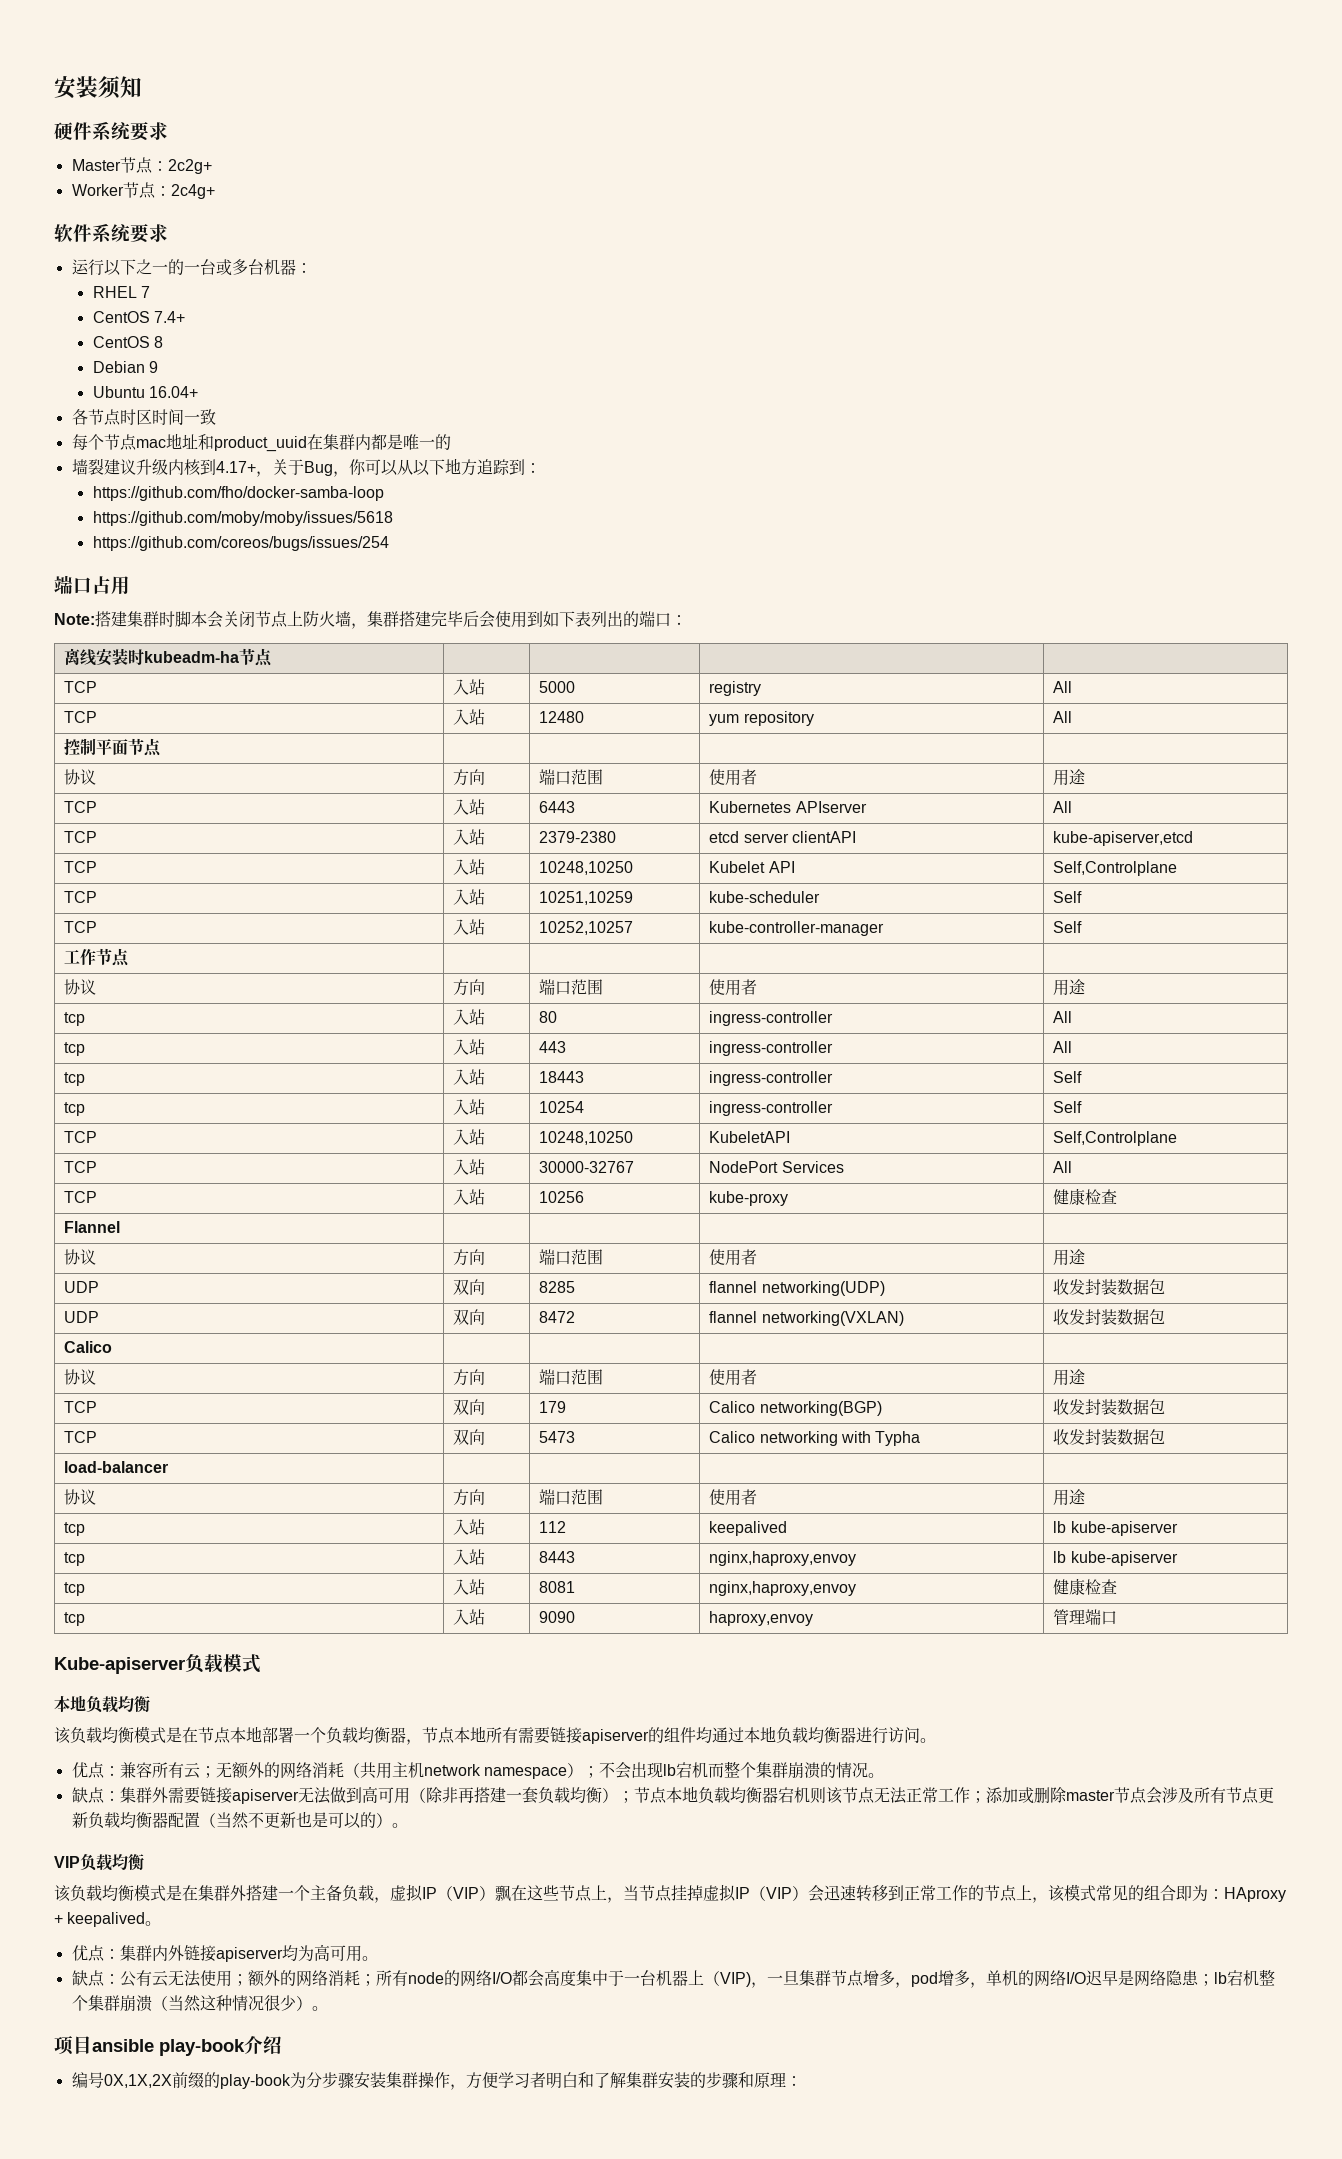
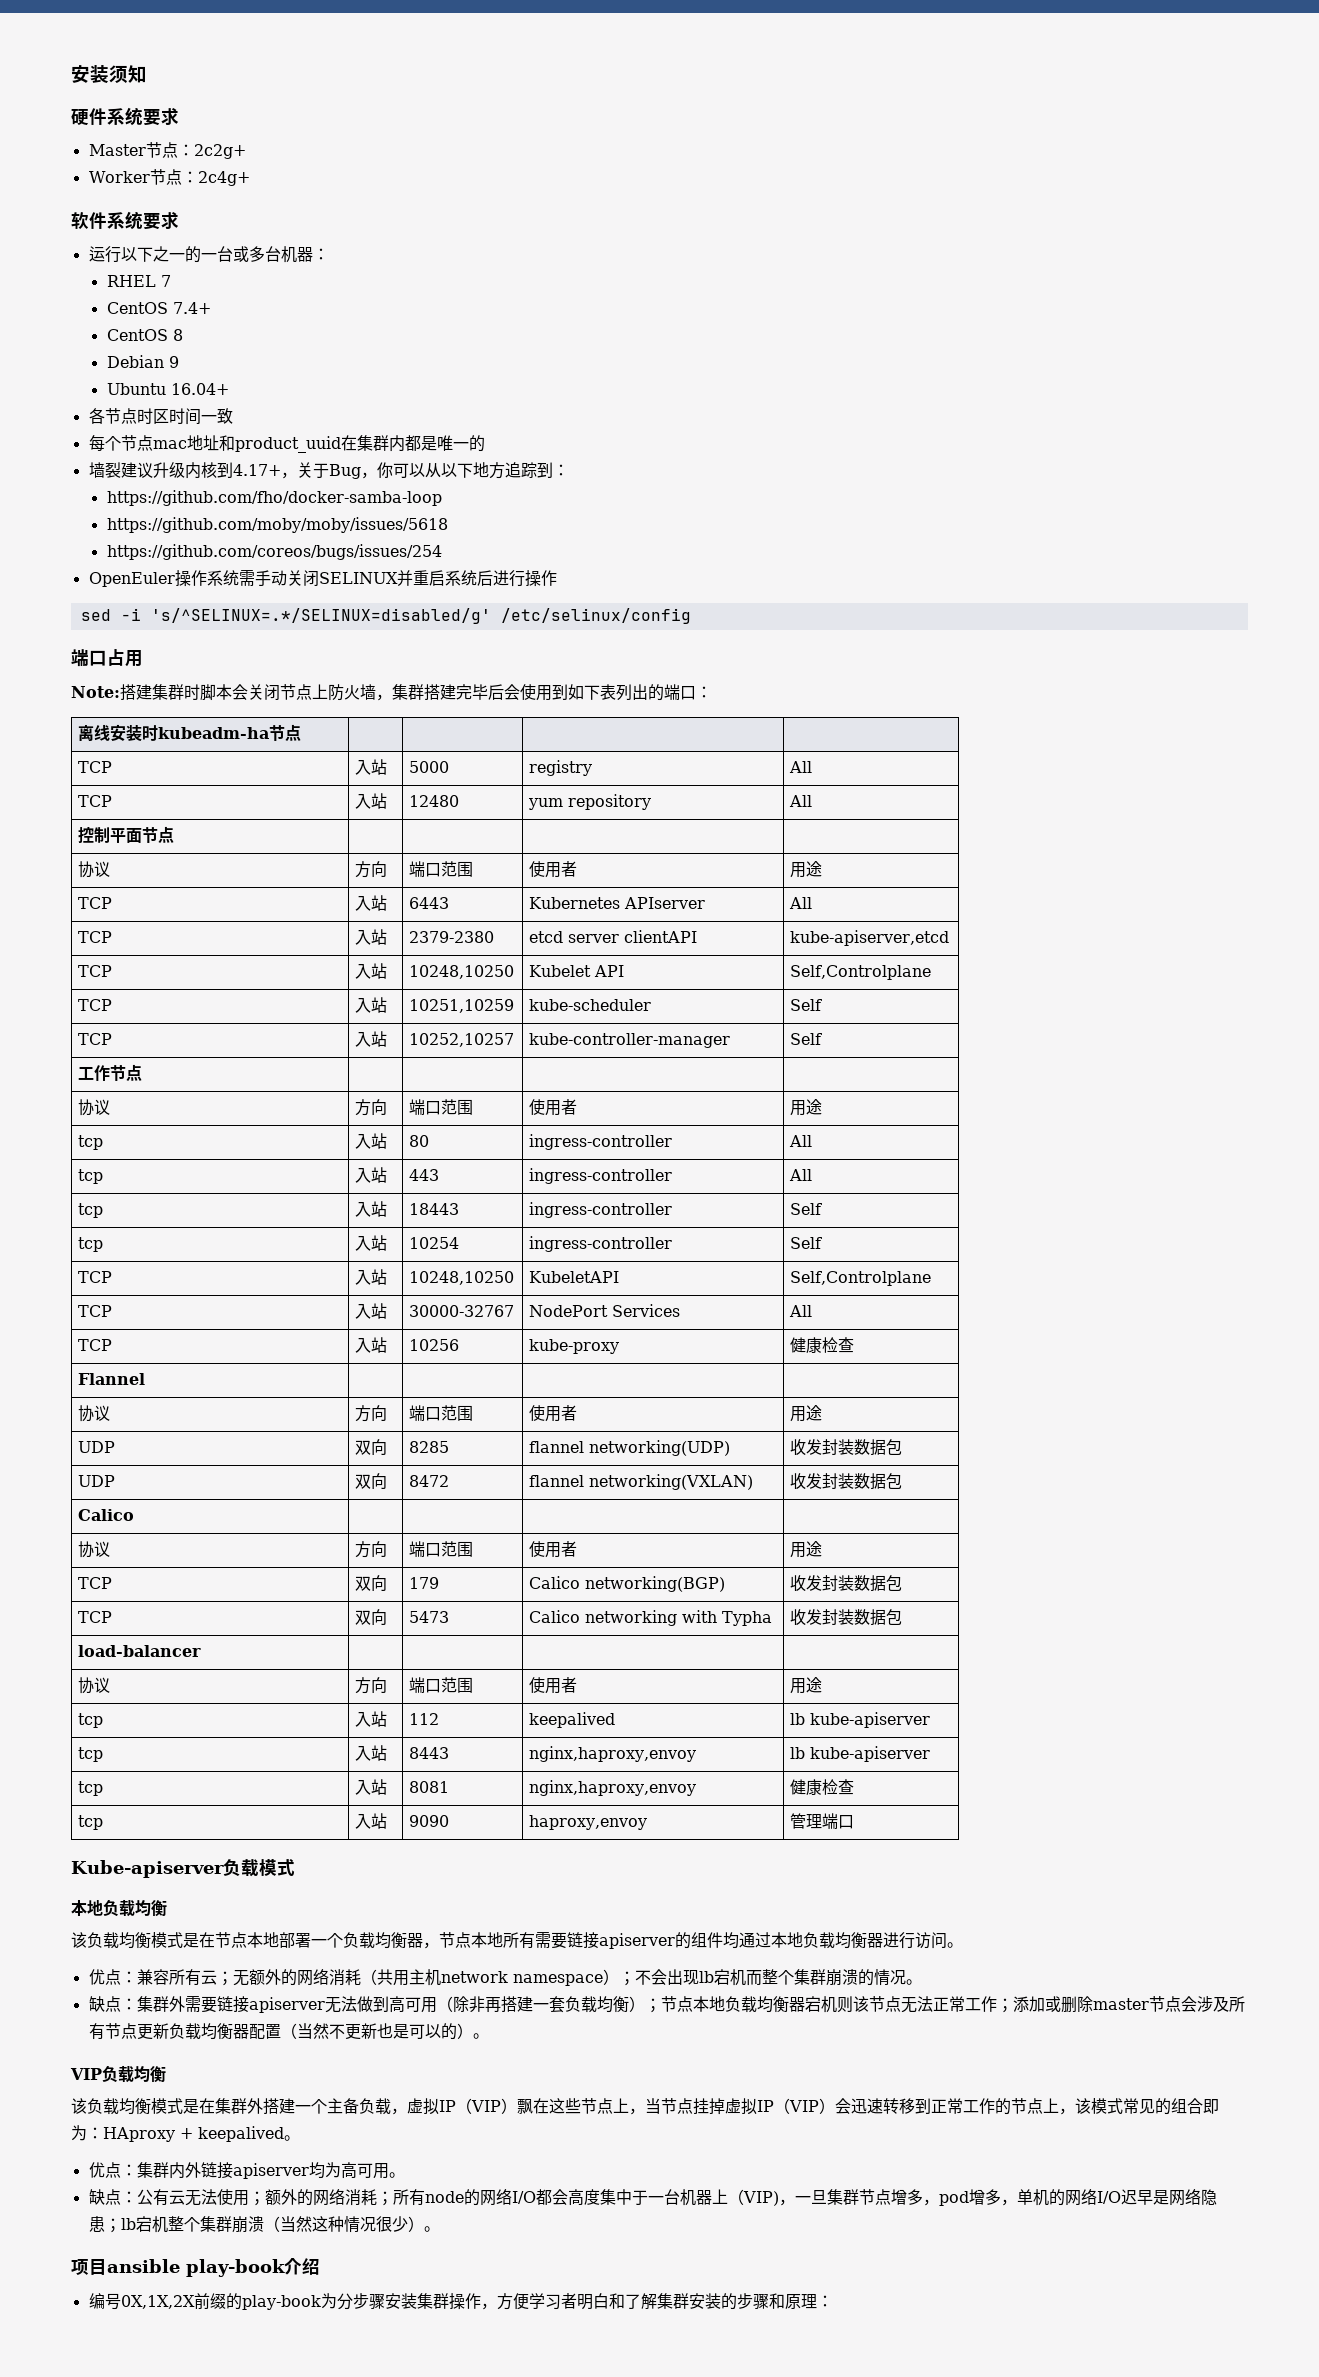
+ OpenEuler操作系统需手动关闭SELINUX并重启系统后进行操作
+ sed -i 's/^SELINUX=.*/SELINUX=disabled/g' /etc/selinux/config

